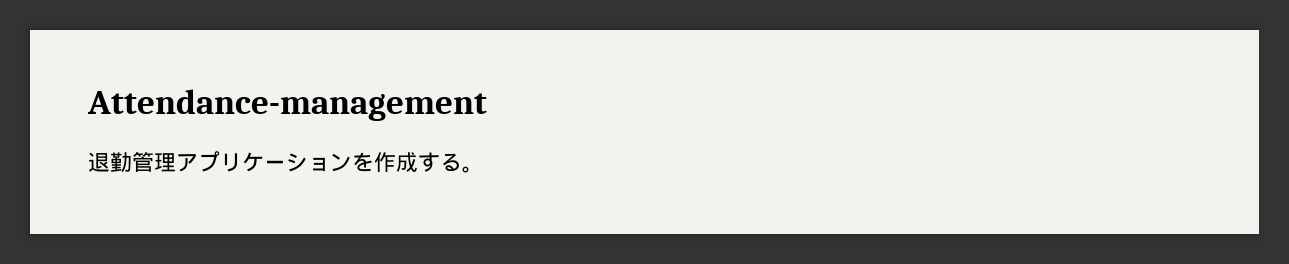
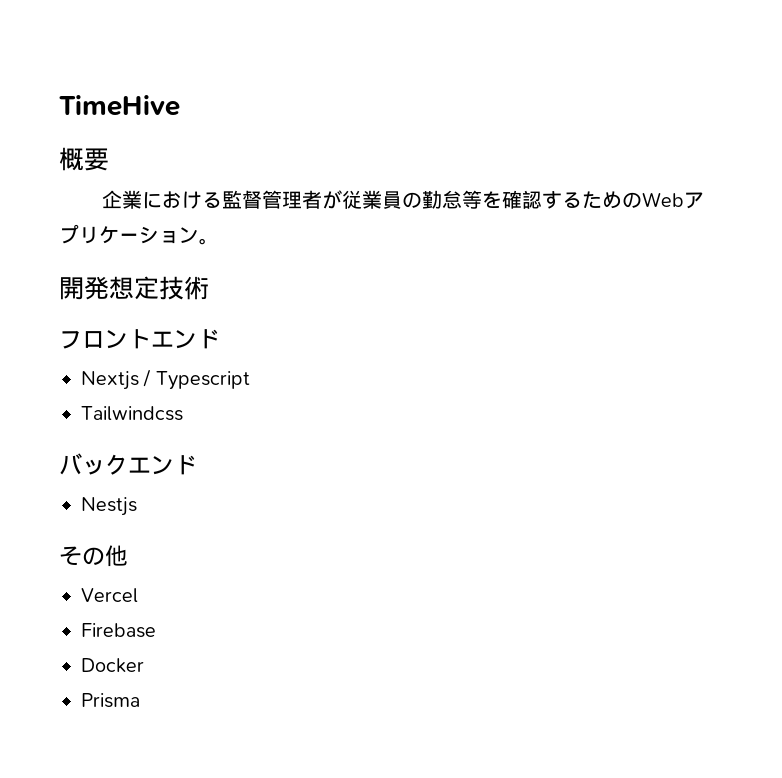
- Attendance-management
- 退勤管理アプリケーションを作成する。
+ TimeHive
+ 概要
+ 企業における監督管理者が従業員の勤怠等を確認するためのWebアプリケーション。
+ 開発想定技術
+ フロントエンド
+ Nextjs / Typescript
+ Tailwindcss
+ バックエンド
+ Nestjs
+ その他
+ Vercel
+ Firebase
+ Docker
+ Prisma

